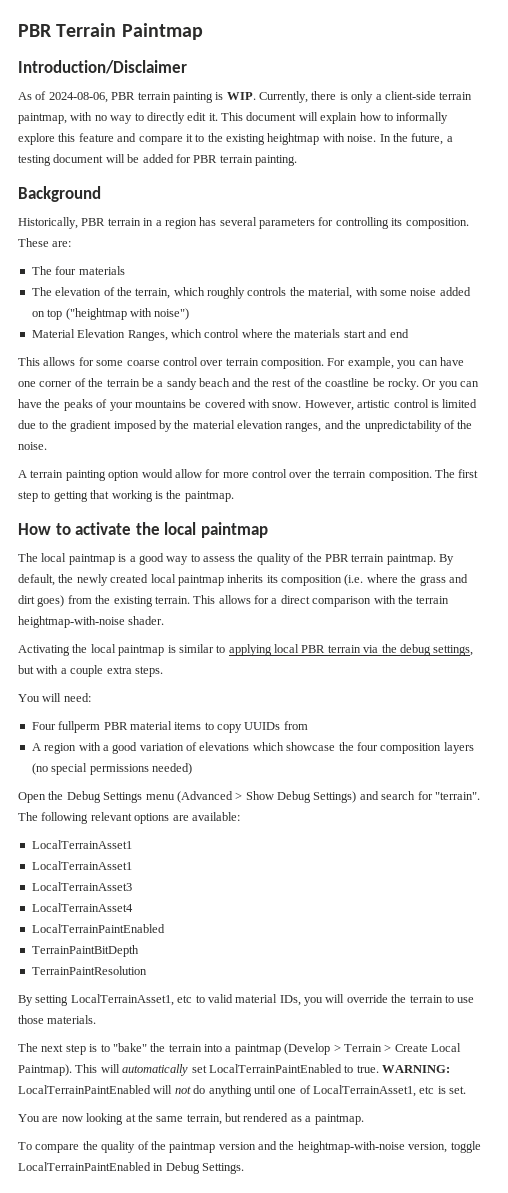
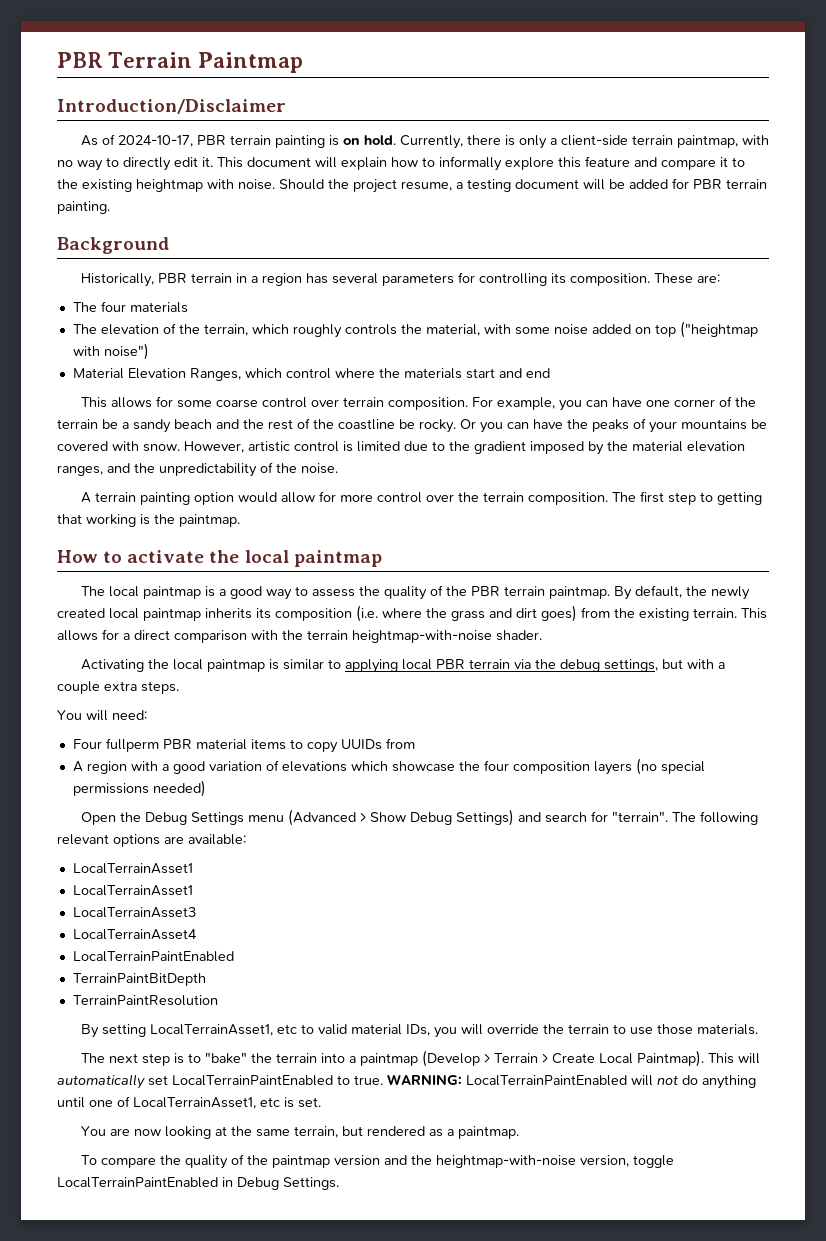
- As of 2024-08-06, PBR terrain painting is WIP. Currently, there is only a client-side terrain paintmap, with no way to directly edit it.
+ As of 2024-10-17, PBR terrain painting is on hold. Currently, there is only a client-side terrain paintmap, with no way to directly edit it.
- In the future, a testing document will be added for PBR terrain painting.
+ Should the project resume, a testing document will be added for PBR terrain painting.

